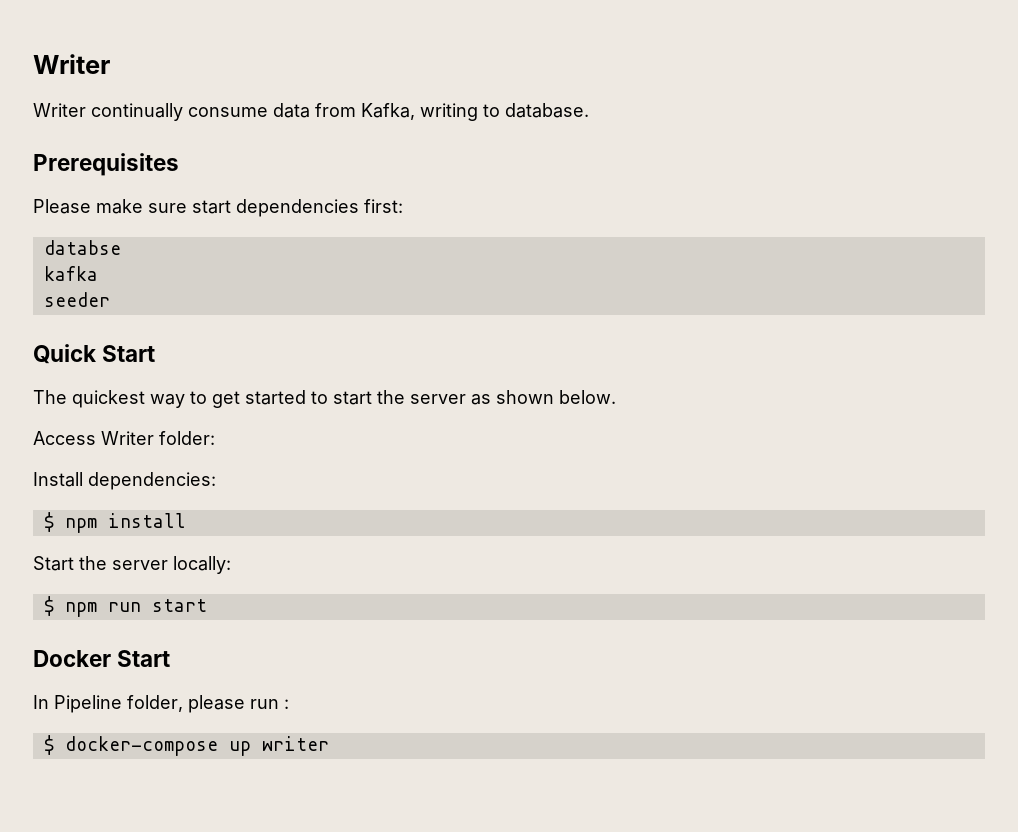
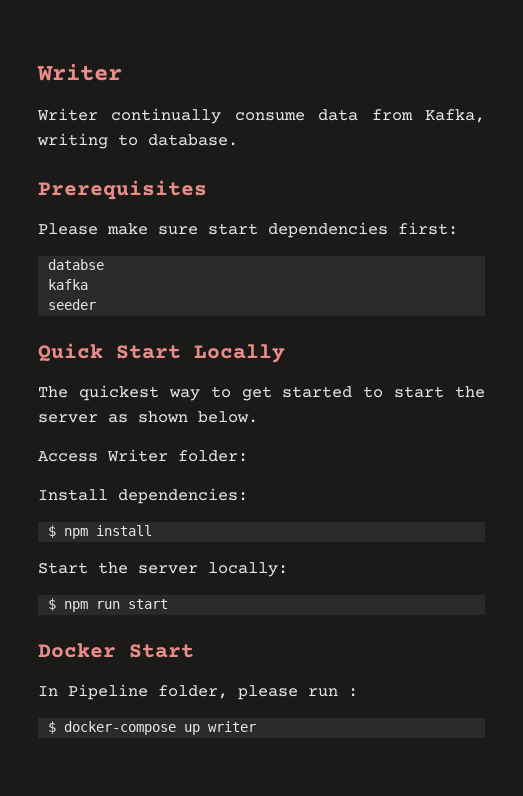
- Quick Start
+ Quick Start Locally

